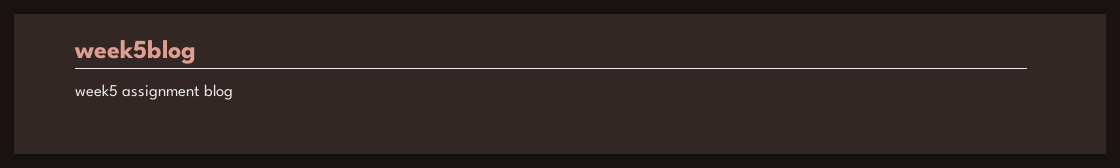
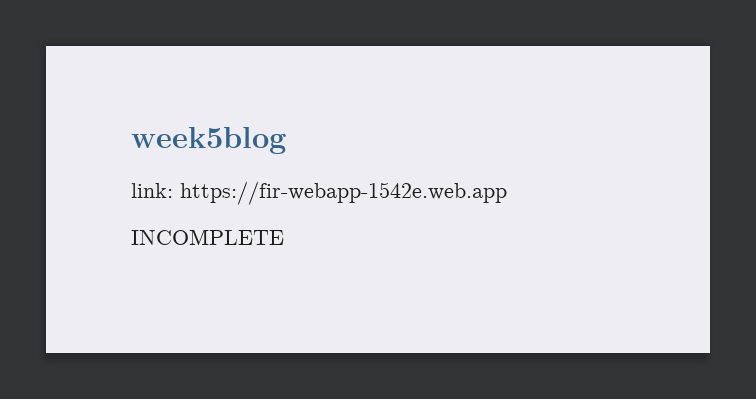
- week5 assignment blog
+ link: https://fir-webapp-1542e.web.app
+ INCOMPLETE

